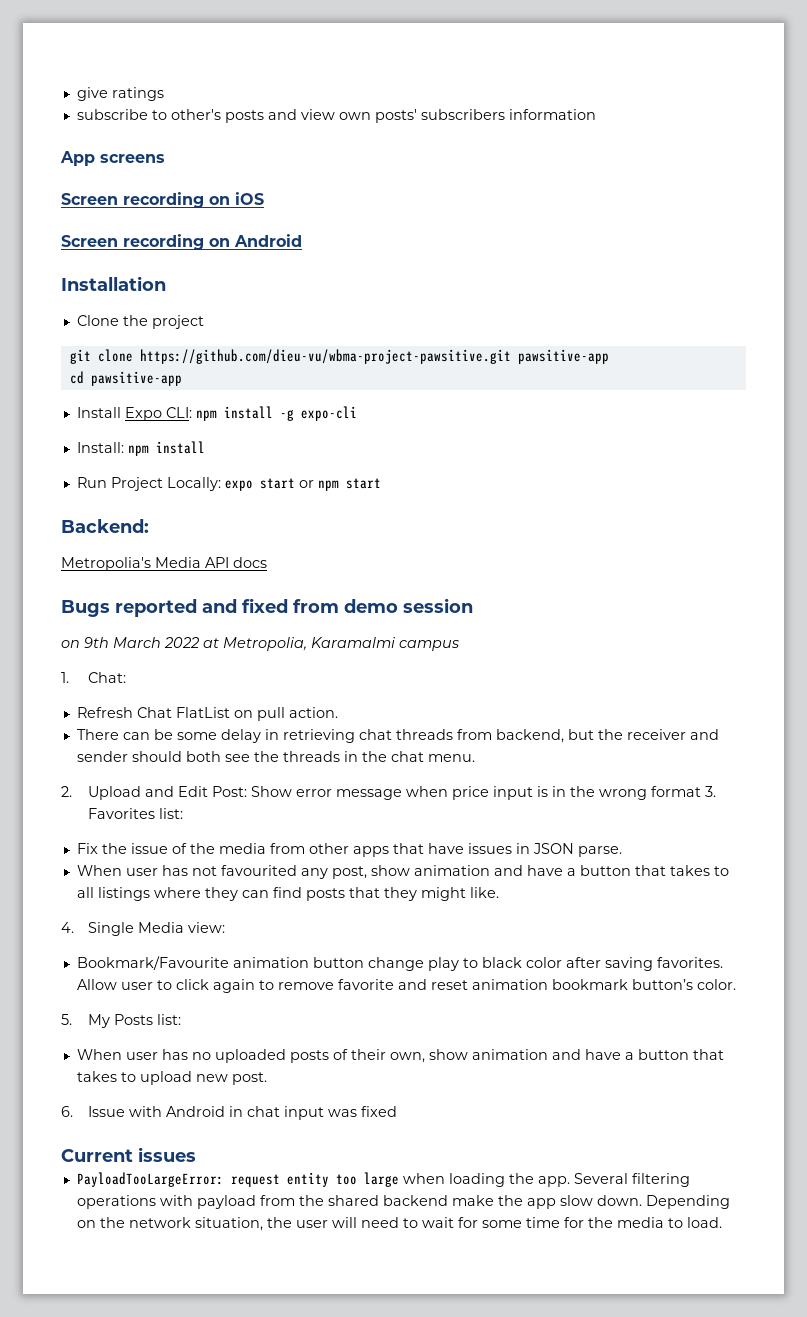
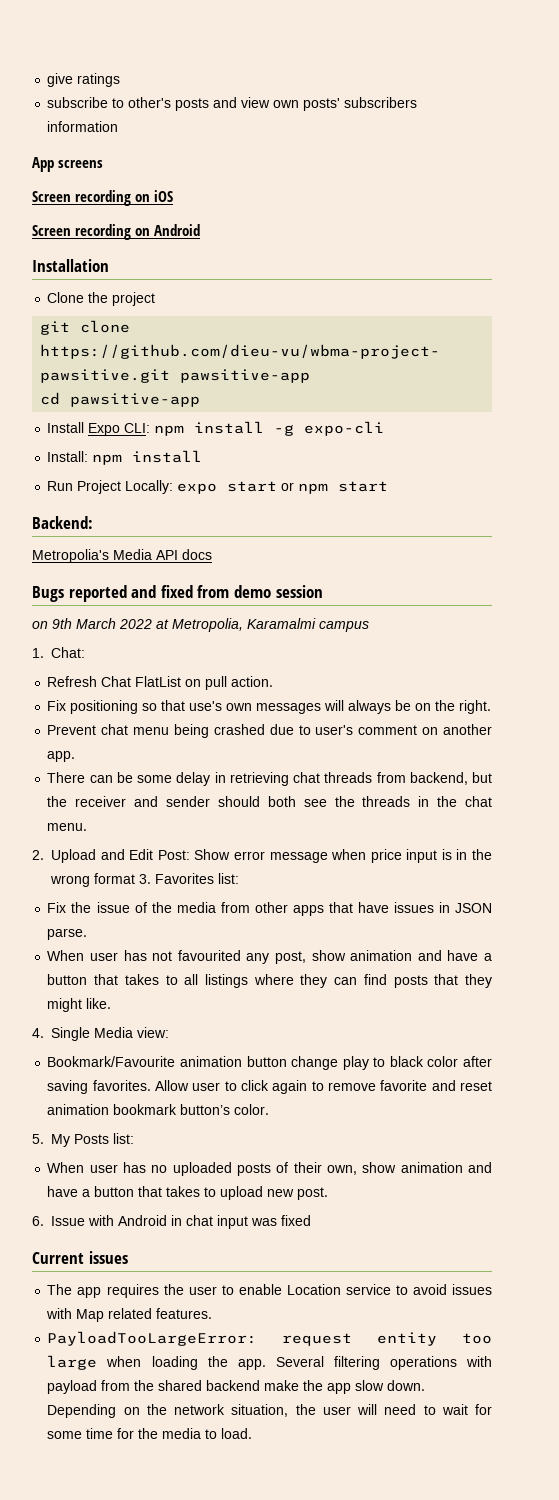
+ Fix positioning so that use's own messages will always be on the right.
+ Prevent chat menu being crashed due to user's comment on another app.
+ The app requires the user to enable Location service to avoid issues with Map related features.

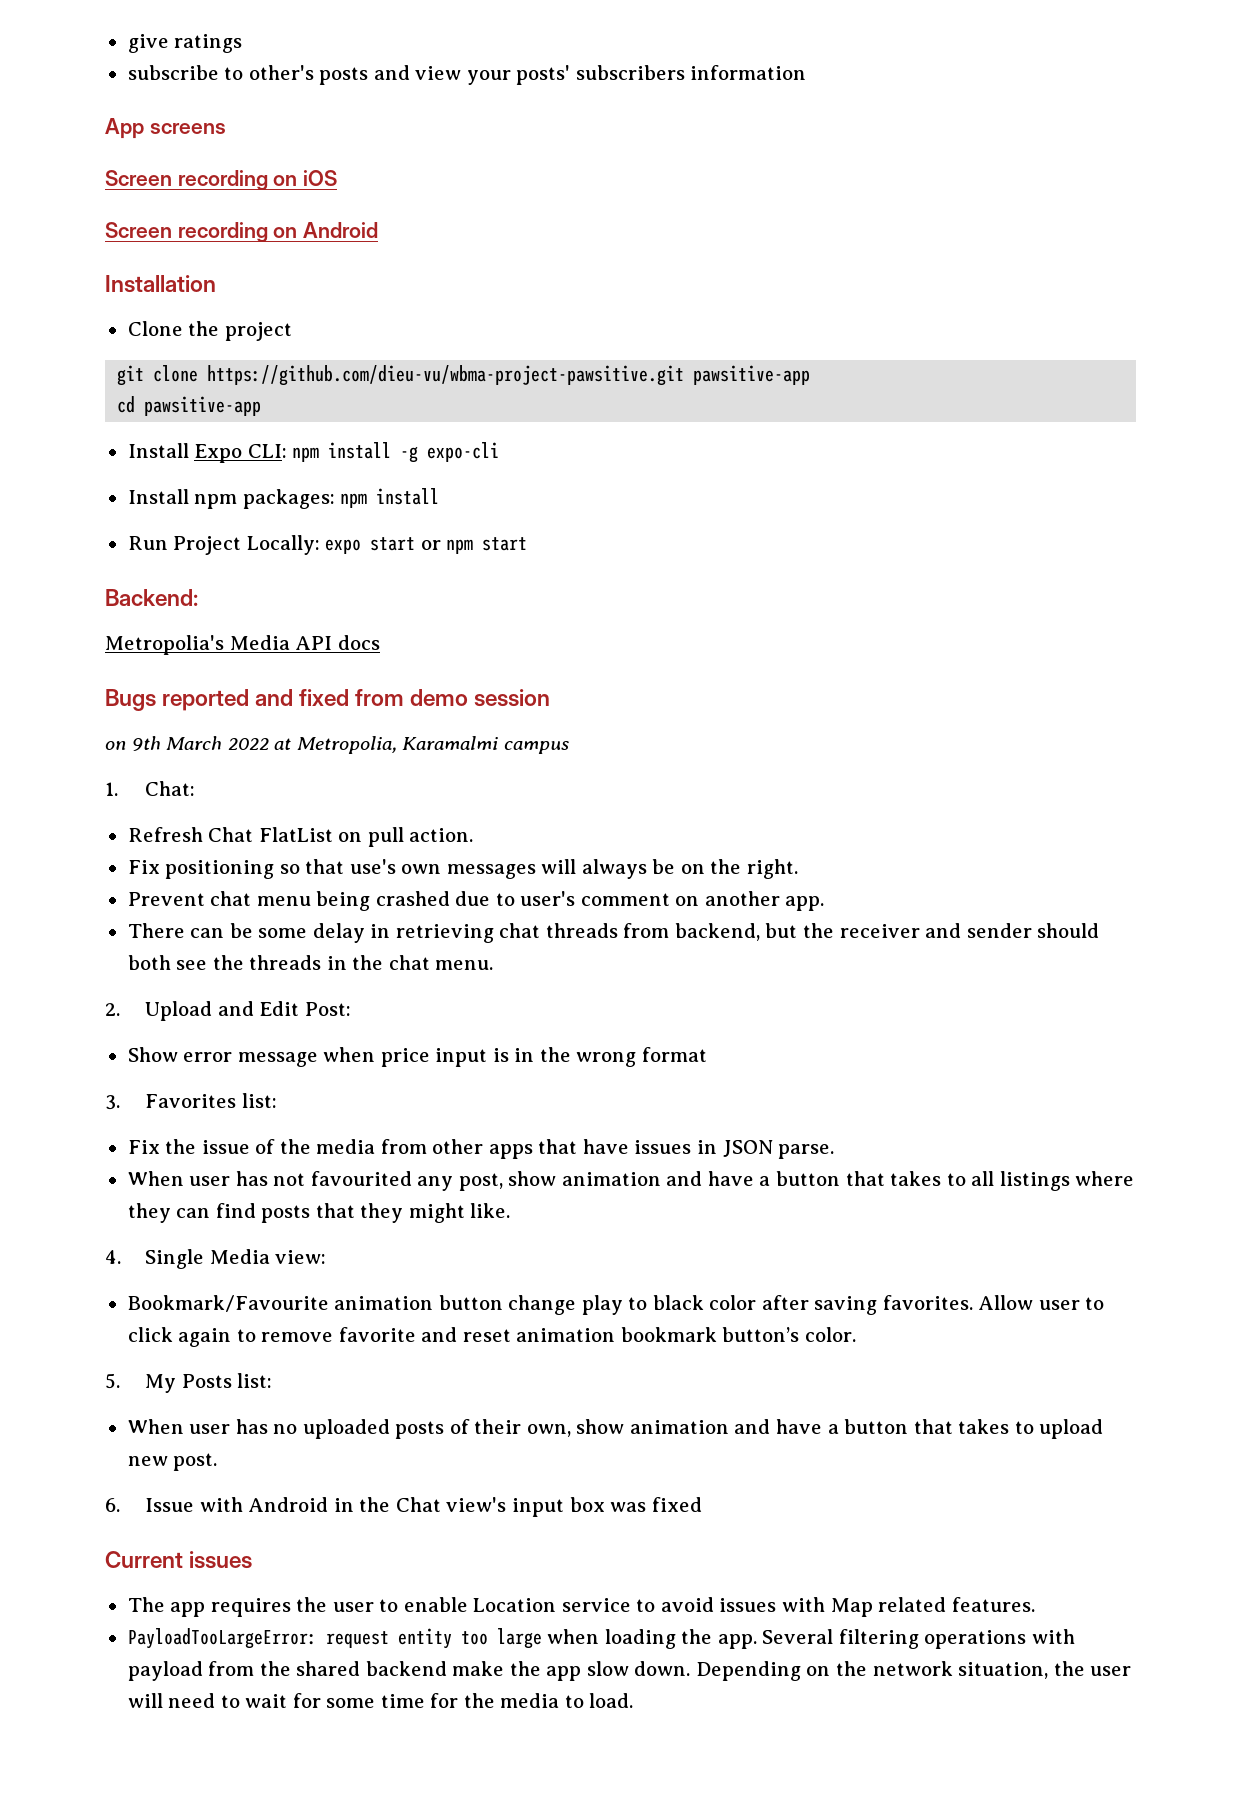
- subscribe to other's posts and view own posts' subscribers information
+ subscribe to other's posts and view your posts' subscribers information
- Install: npm install
+ Install npm packages: npm install
- 2. Upload and Edit Post: Show error message when price input is in the wrong format 3. Favorites list:
+ 2. Upload and Edit Post:
+ Show error message when price input is in the wrong format
+ 3. Favorites list:
- 6. Issue with Android in chat input was fixed
+ 6. Issue with Android in the Chat view's input box was fixed

